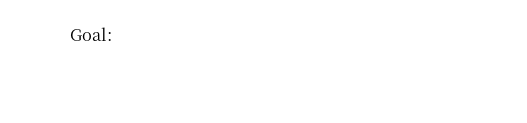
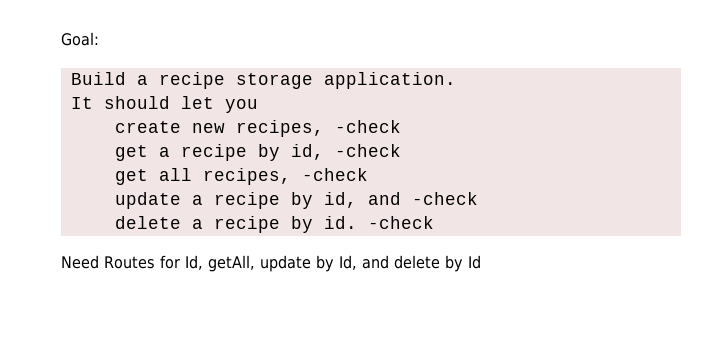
+ Build a recipe storage application.
+ It should let you
+ create new recipes, -check
+ get a recipe by id, -check
+ get all recipes, -check
+ update a recipe by id, and -check
+ delete a recipe by id. -check
+ Need Routes for Id, getAll, update by Id, and delete by Id

